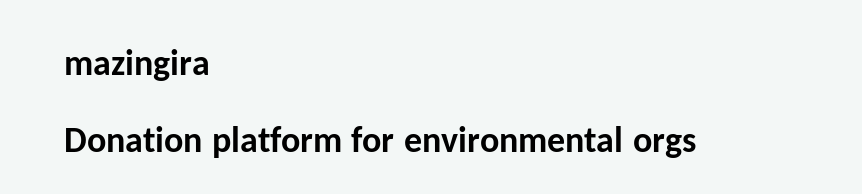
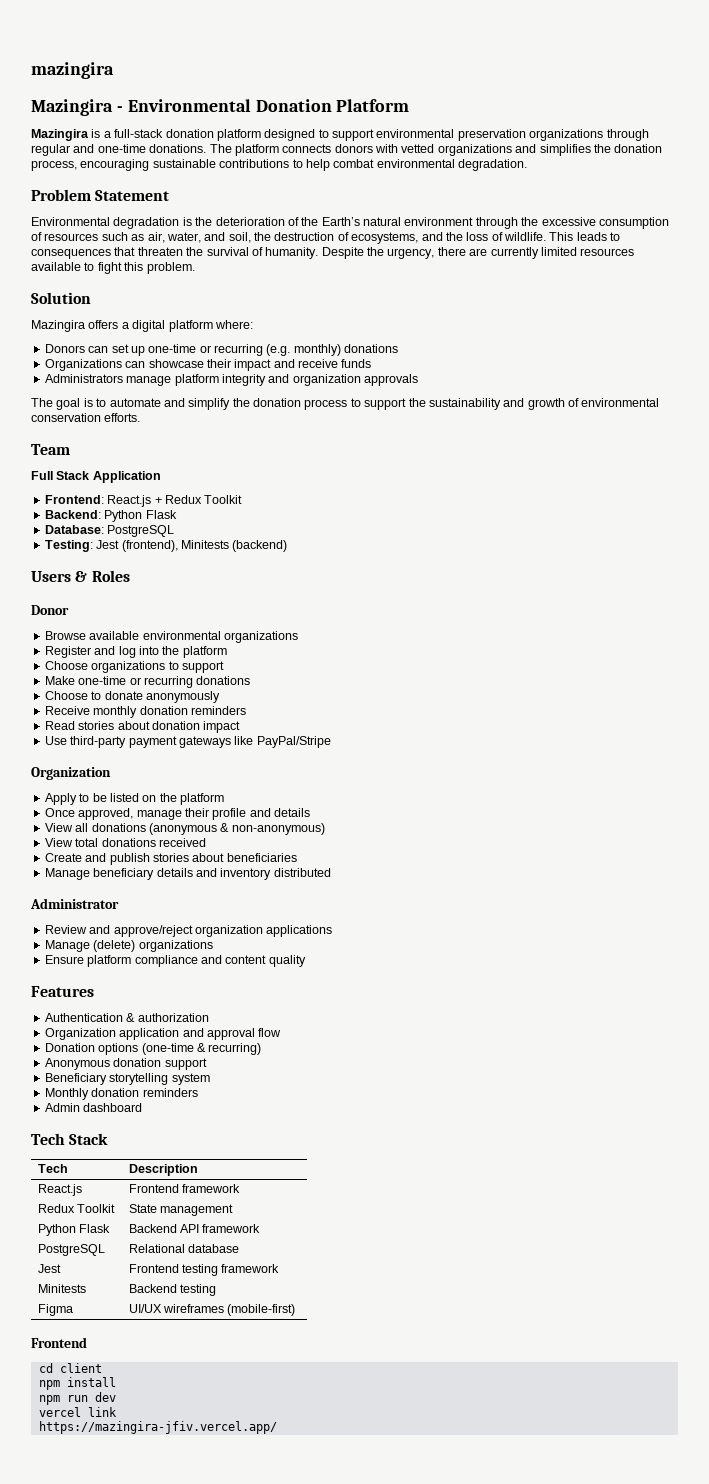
- Donation platform for environmental orgs
+ Mazingira - Environmental Donation Platform
+ Mazingira is a full-stack donation platform designed to support environmental preservation organizations through regular and one-time donations. The platform connects donors with vetted organizations and simplifies the donation process, encouraging sustainable contributions to help combat environmental degradation.
+ Problem Statement
+ Environmental degradation is the deterioration of the Earth’s natural environment through the excessive consumption of resources such as air, water, and soil, the destruction of ecosystems, and the loss of wildlife. This leads to consequences that threaten the survival of humanity. Despite the urgency, there are currently limited resources available to fight this problem.
+ Solution
+ Mazingira offers a digital platform where:
+ Donors can set up one-time or recurring (e.g. monthly) donations
+ Organizations can showcase their impact and receive funds
+ Administrators manage platform integrity and organization approvals
+ The goal is to automate and simplify the donation process to support the sustainability and growth of environmental conservation efforts.
+ Team
+ Full Stack Application
+ Frontend: React.js + Redux Toolkit
+ Backend: Python Flask
+ Database: PostgreSQL
+ Testing: Jest (frontend), Minitests (backend)
+ Users & Roles
+ Donor
+ Browse available environmental organizations
+ Register and log into the platform
+ Choose organizations to support
+ Make one-time or recurring donations
+ Choose to donate anonymously
+ Receive monthly donation reminders
+ Read stories about donation impact
+ Use third-party payment gateways like PayPal/Stripe
+ Organization
+ Apply to be listed on the platform
+ Once approved, manage their profile and details
+ View all donations (anonymous & non-anonymous)
+ View total donations received
+ Create and publish stories about beneficiaries
+ Manage beneficiary details and inventory distributed
+ Administrator
+ Review and approve/reject organization applications
+ Manage (delete) organizations
+ Ensure platform compliance and content quality
+ Features
+ Authentication & authorization
+ Organization application and approval flow
+ Donation options (one-time & recurring)
+ Anonymous donation support
+ Beneficiary storytelling system
+ Monthly donation reminders
+ Admin dashboard
+ Tech Stack
+ Tech | Description
+ React.js | Frontend framework
+ Redux Toolkit | State management
+ Python Flask | Backend API framework
+ PostgreSQL | Relational database
+ Jest | Frontend testing framework
+ Minitests | Backend testing
+ Figma | UI/UX wireframes (mobile-first)
+ Frontend
+ cd client
+ npm install
+ npm run dev
+ vercel link
+ https://mazingira-jfiv.vercel.app/

